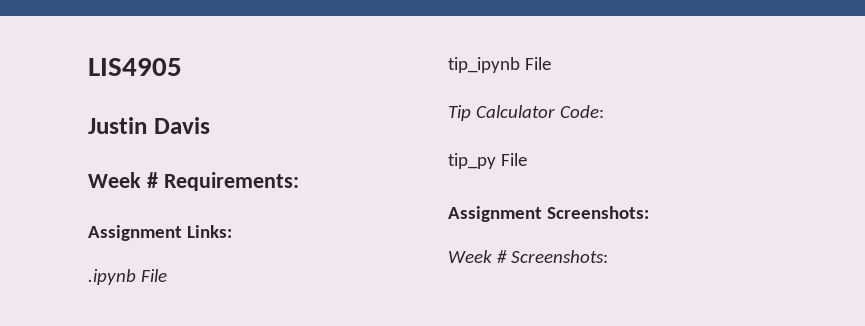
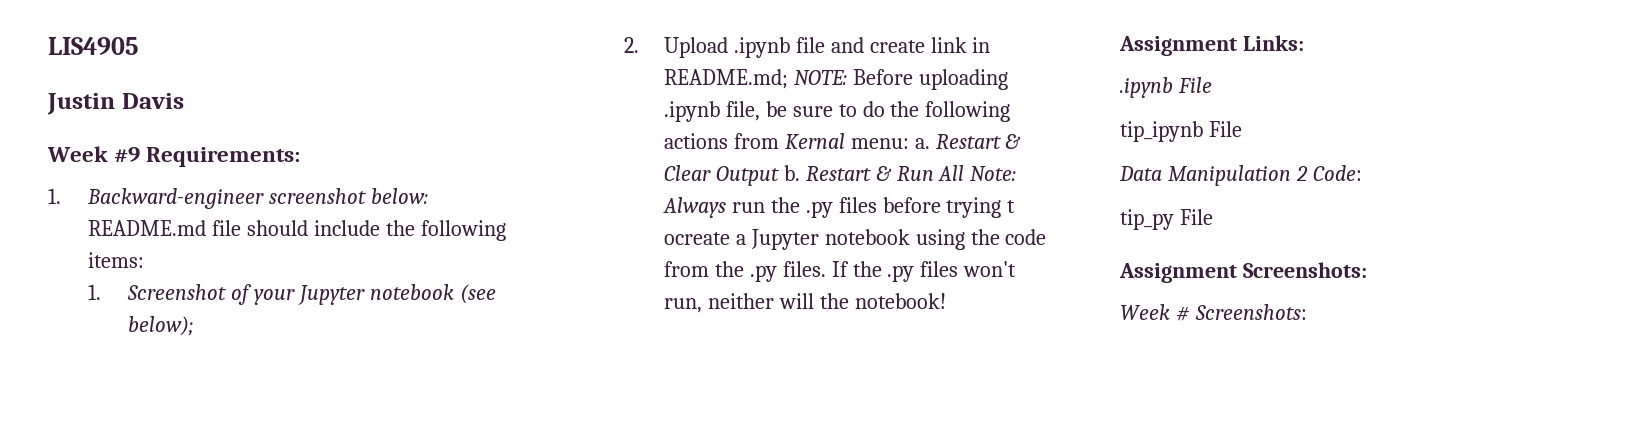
- Week # Requirements:
+ Week #9 Requirements:
+ 1. Backward-engineer screenshot below: README.md file should include the following items:
+ 1. Screenshot of your Jupyter notebook (see below);
+ 2. Upload .ipynb file and create link in README.md; NOTE: Before uploading .ipynb file, be sure to do the following actions from Kernal menu: a. Restart & Clear Output b. Restart & Run All Note: Always run the .py files before trying t ocreate a Jupyter notebook using the code from the .py files. If the .py files won't run, neither will the notebook!
- Tip Calculator Code:
+ Data Manipulation 2 Code:

